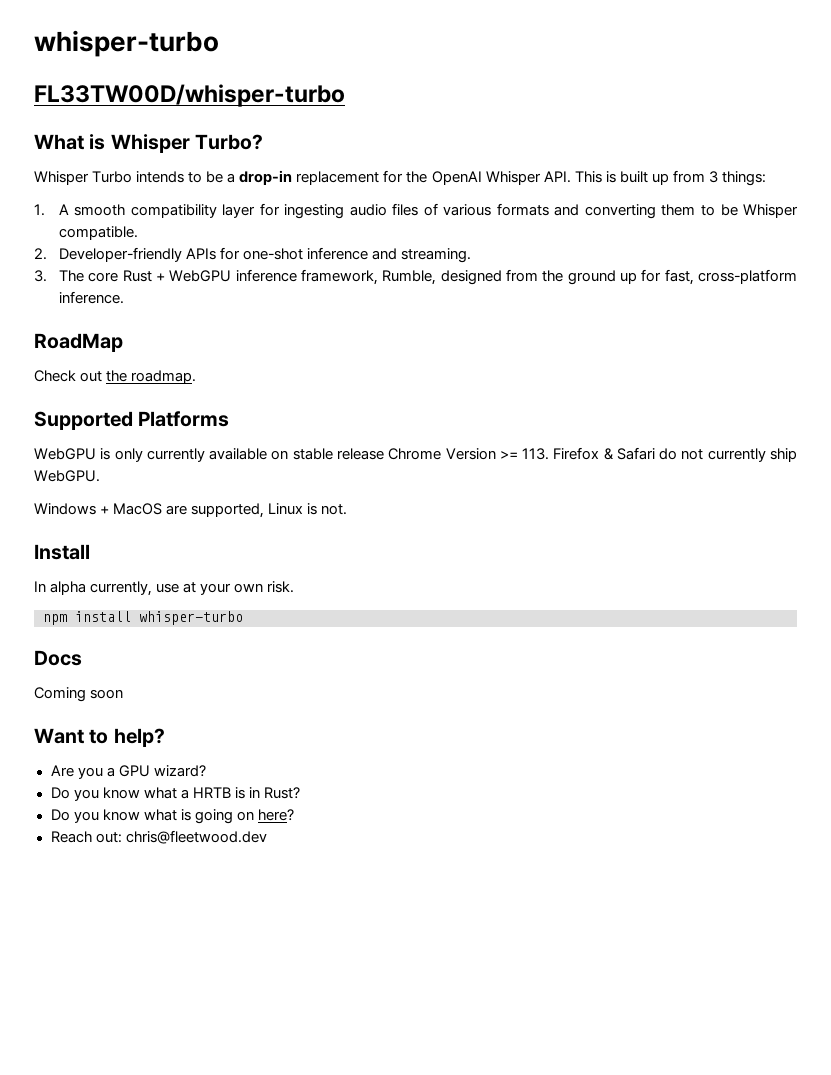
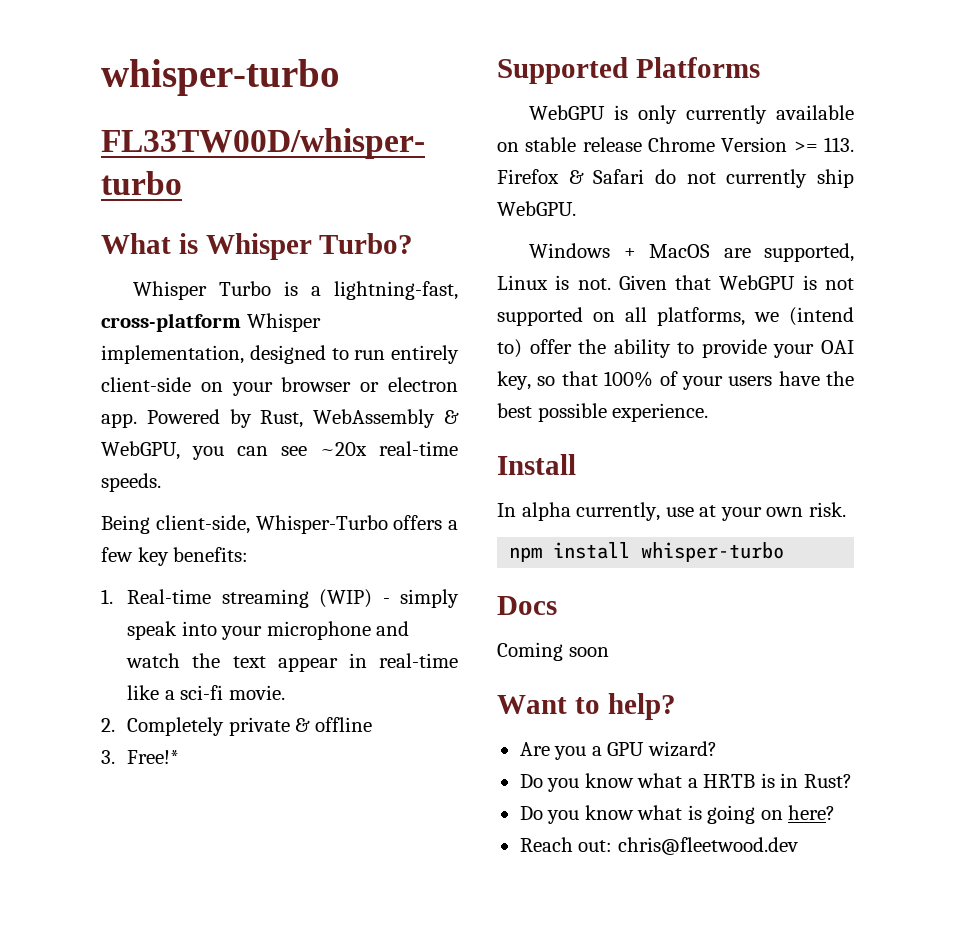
- Whisper Turbo intends to be a drop-in replacement for the OpenAI Whisper API. This is built up from 3 things:
- 1. A smooth compatibility layer for ingesting audio files of various formats and converting them to be Whisper compatible.
- 2. Developer-friendly APIs for one-shot inference and streaming.
- 3. The core Rust + WebGPU inference framework, Rumble, designed from the ground up for fast, cross-platform inference.
- RoadMap
- Check out the roadmap.
+ Whisper Turbo is a lightning-fast, cross-platform Whisper implementation, designed to run entirely client-side on your browser or electron app. Powered by Rust, WebAssembly & WebGPU, you can see ~20x real-time speeds.
+ Being client-side, Whisper-Turbo offers a few key benefits:
+ 1. Real-time streaming (WIP) - simply speak into your microphone and watch the text appear in real-time like a sci-fi movie.
+ 2. Completely private & offline
+ 3. Free!*
+ Given that WebGPU is not supported on all platforms, we (intend to) offer the ability to provide your OAI key, so that 100% of your users have the best possible experience.

